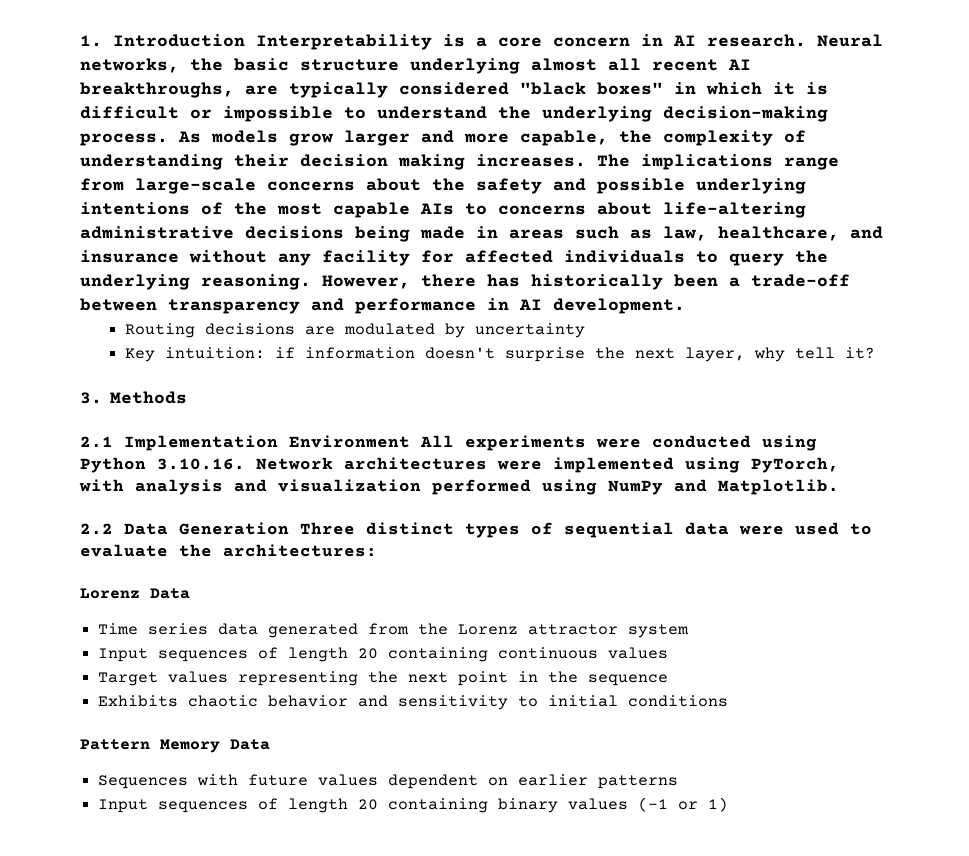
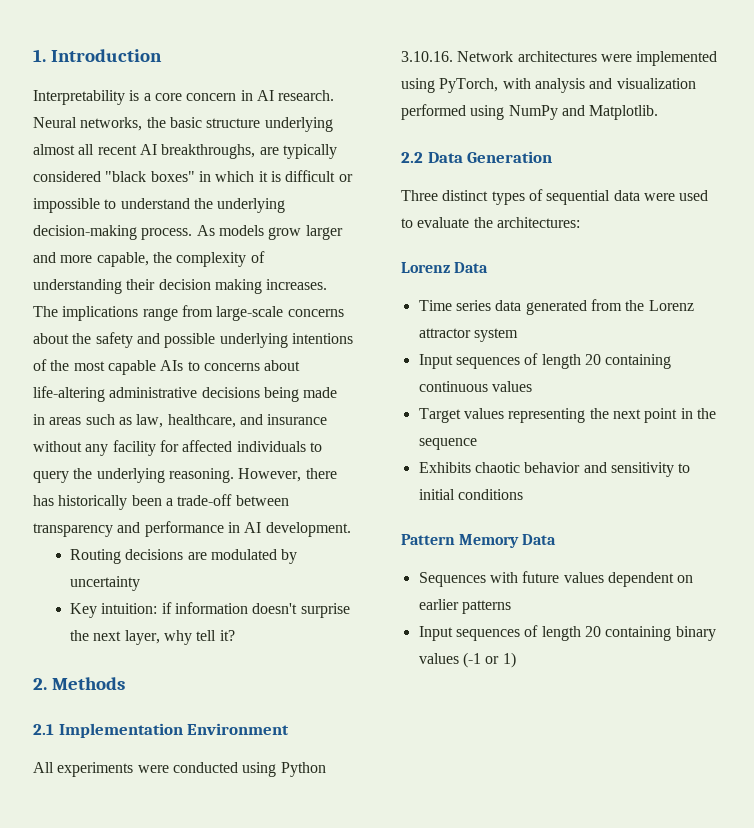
- 1. Introduction Interpretability is a core concern in AI research.
+ 1. Introduction
+ Interpretability is a core concern in AI research.
- 3. Methods
+ 2. Methods
- 2.1 Implementation Environment All experiments were conducted using Python 3.10.16. Network architectures were implemented using PyTorch, with analysis and visualization performed using NumPy and Matplotlib.
+ 2.1 Implementation Environment
+ All experiments were conducted using Python 3.10.16. Network architectures were implemented using PyTorch, with analysis and visualization performed using NumPy and Matplotlib.
- 2.2 Data Generation Three distinct types of sequential data were used to evaluate the architectures:
+ 2.2 Data Generation
+ Three distinct types of sequential data were used to evaluate the architectures:

